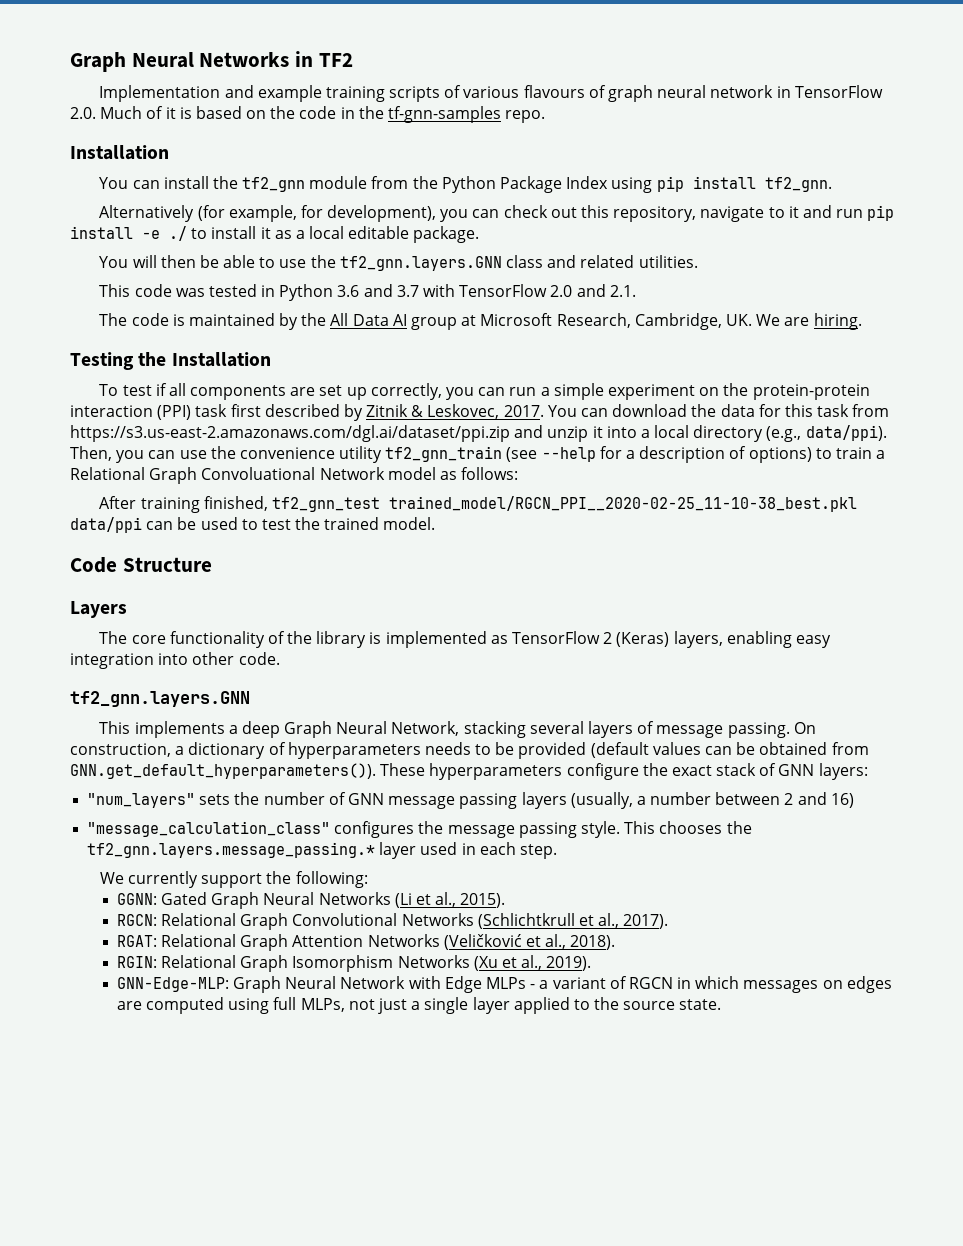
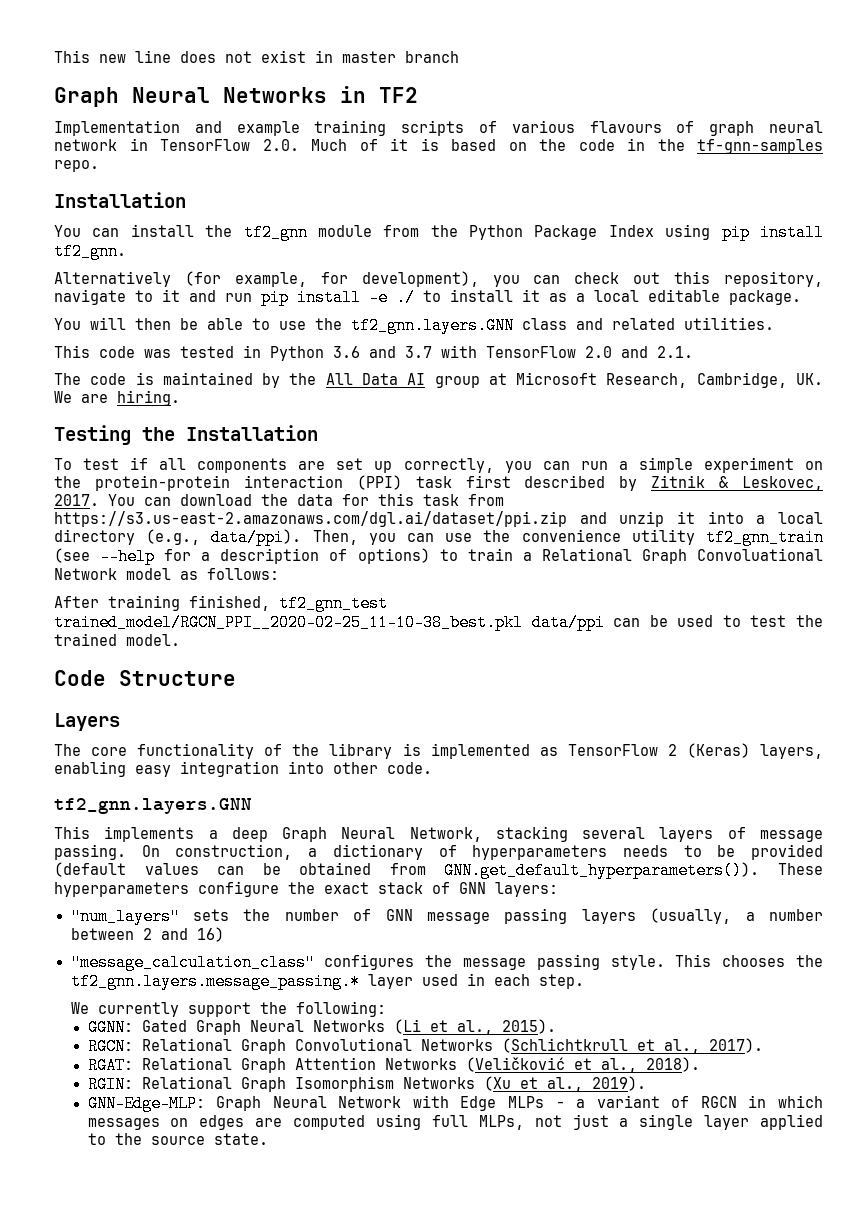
+ This new line does not exist in master branch

